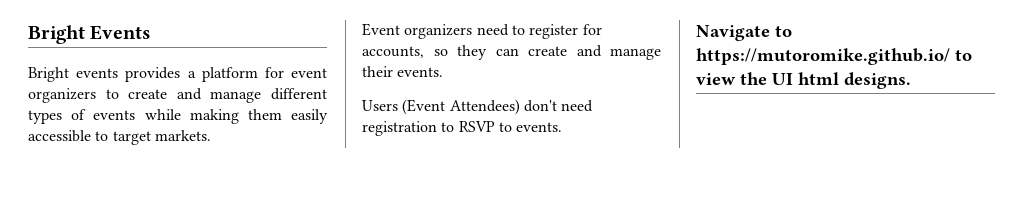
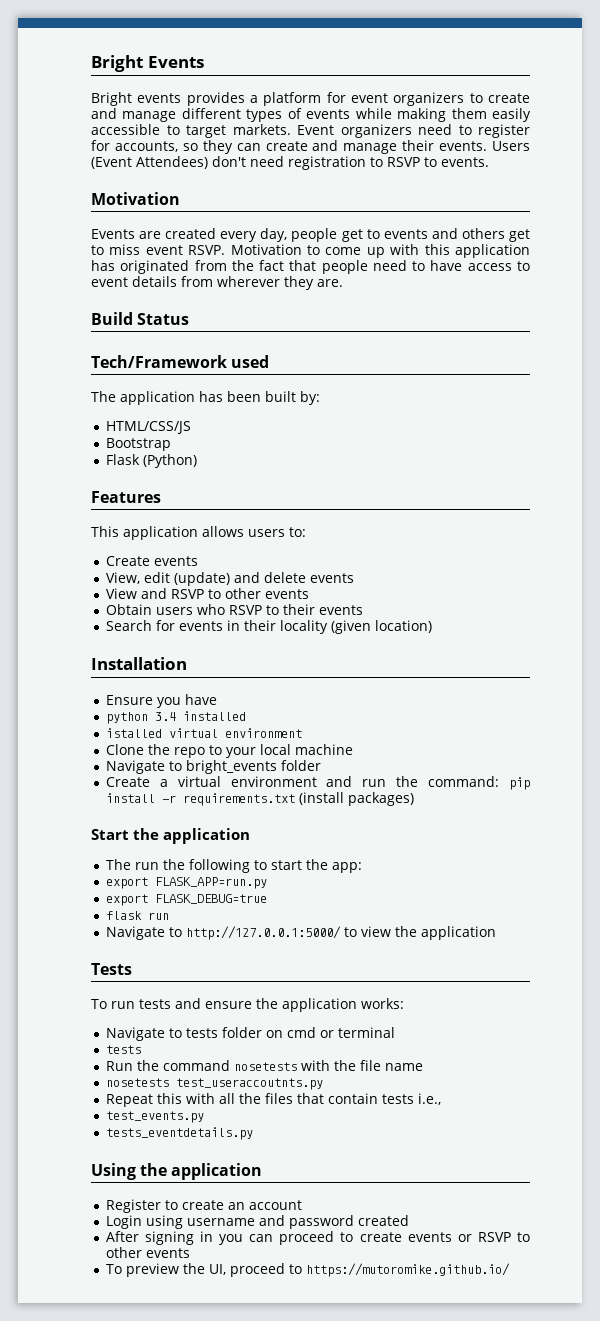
- Bright events provides a platform for event organizers to create and manage different types of events while making them easily accessible to target markets.
- Event organizers need to register for accounts, so they can create and manage their events.
- Users (Event Attendees) don't need registration to RSVP to events.
- Navigate to https://mutoromike.github.io/ to view the UI html designs.
+ Bright events provides a platform for event organizers to create and manage different types of events while making them easily accessible to target markets. Event organizers need to register for accounts, so they can create and manage their events. Users (Event Attendees) don't need registration to RSVP to events.
+ Motivation
+ Events are created every day, people get to events and others get to miss event RSVP. Motivation to come up with this application has originated from the fact that people need to have access to event details from wherever they are.
+ Build Status
+ Tech/Framework used
+ The application has been built by:
+ HTML/CSS/JS
+ Bootstrap
+ Flask (Python)
+ Features
+ This application allows users to:
+ Create events
+ View, edit (update) and delete events
+ View and RSVP to other events
+ Obtain users who RSVP to their events
+ Search for events in their locality (given location)
+ Installation
+ Ensure you have
+ python 3.4 installed
+ istalled virtual environment
+ Clone the repo to your local machine
+ Navigate to bright_events folder
+ Create a virtual environment and run the command: pip install -r requirements.txt (install packages)
+ Start the application
+ The run the following to start the app:
+ export FLASK_APP=run.py
+ export FLASK_DEBUG=true
+ flask run
+ Navigate to http://127.0.0.1:5000/ to view the application
+ Tests
+ To run tests and ensure the application works:
+ Navigate to tests folder on cmd or terminal
+ tests
+ Run the command nosetests with the file name
+ nosetests test_useraccoutnts.py
+ Repeat this with all the files that contain tests i.e.,
+ test_events.py
+ tests_eventdetails.py
+ Using the application
+ Register to create an account
+ Login using username and password created
+ After signing in you can proceed to create events or RSVP to other events
+ To preview the UI, proceed to https://mutoromike.github.io/

